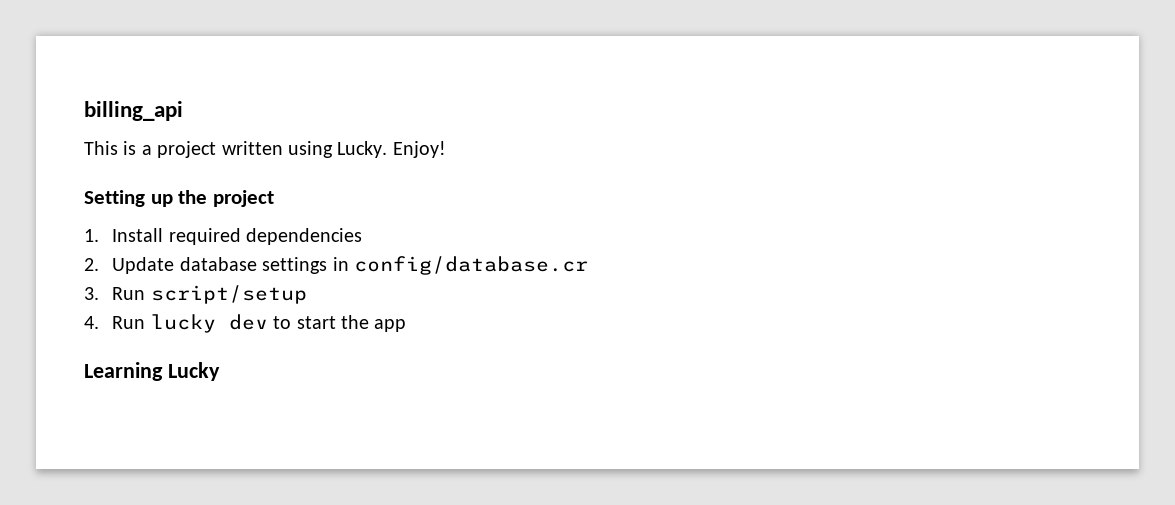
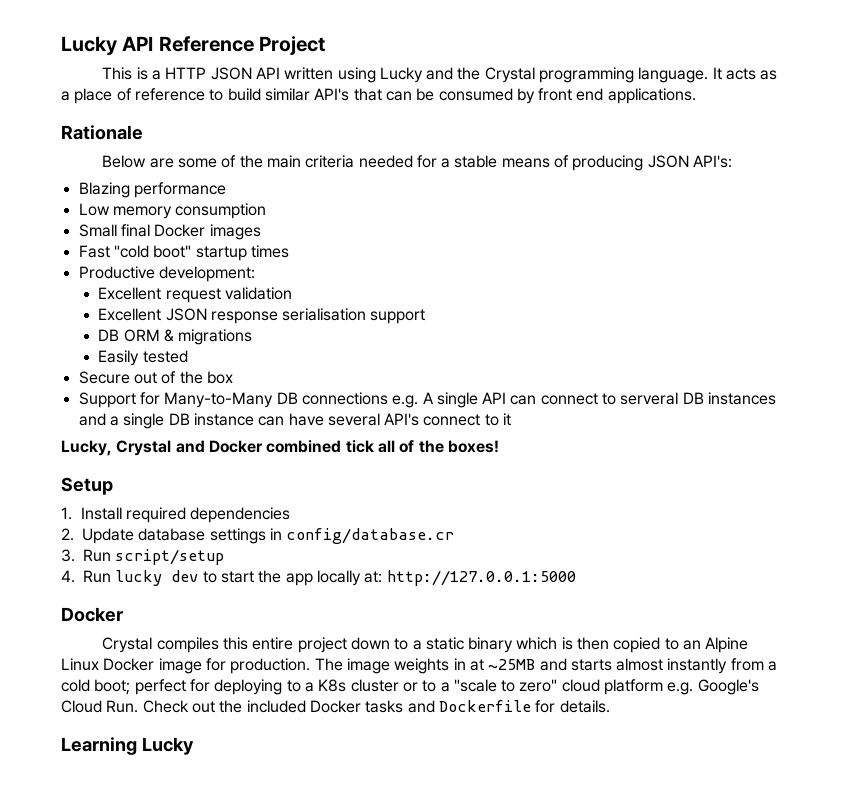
- billing_api
+ Lucky API Reference Project
- This is a project written using Lucky. Enjoy!
- Setting up the project
+ This is a HTTP JSON API written using Lucky and the Crystal programming language. It acts as a place of reference to build similar API's that can be consumed by front end applications.
+ Rationale
+ Below are some of the main criteria needed for a stable means of producing JSON API's:
+ Blazing performance
+ Low memory consumption
+ Small final Docker images
+ Fast "cold boot" startup times
+ Productive development:
+ Excellent request validation
+ Excellent JSON response serialisation support
+ DB ORM & migrations
+ Easily tested
+ Secure out of the box
+ Support for Many-to-Many DB connections e.g. A single API can connect to serveral DB instances and a single DB instance can have several API's connect to it
+ Lucky, Crystal and Docker combined tick all of the boxes!
+ Setup
- 4. Run lucky dev to start the app
+ 4. Run lucky dev to start the app locally at: http://127.0.0.1:5000
+ Docker
+ Crystal compiles this entire project down to a static binary which is then copied to an Alpine Linux Docker image for production. The image weights in at ~25MB and starts almost instantly from a cold boot; perfect for deploying to a K8s cluster or to a "scale to zero" cloud platform e.g. Google's Cloud Run. Check out the included Docker tasks and Dockerfile for details.

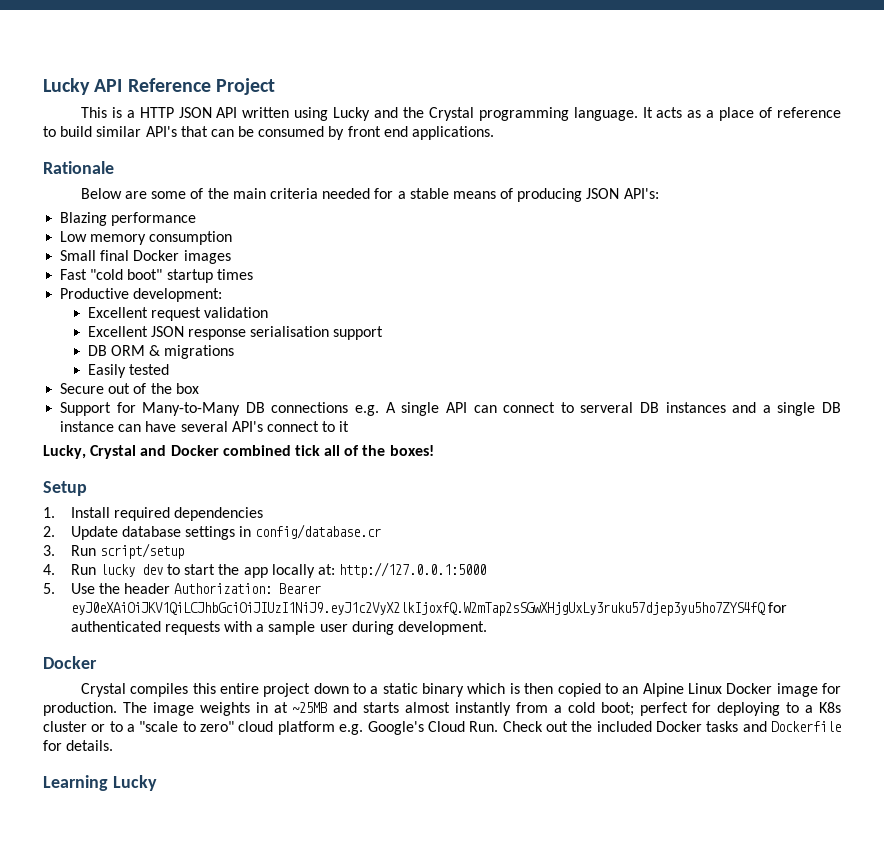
+ 5. Use the header Authorization: Bearer eyJ0eXAiOiJKV1QiLCJhbGciOiJIUzI1NiJ9.eyJ1c2VyX2lkIjoxfQ.W2mTap2sSGwXHjgUxLy3ruku57djep3yu5ho7ZYS4fQ for authenticated requests with a sample user during development.

